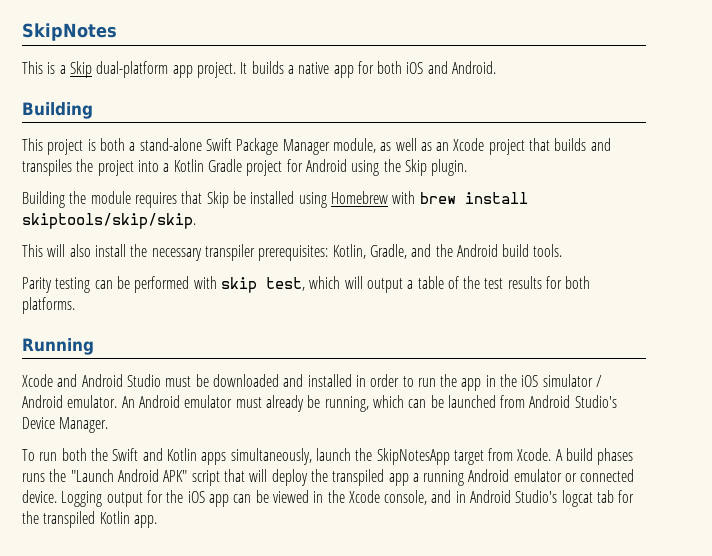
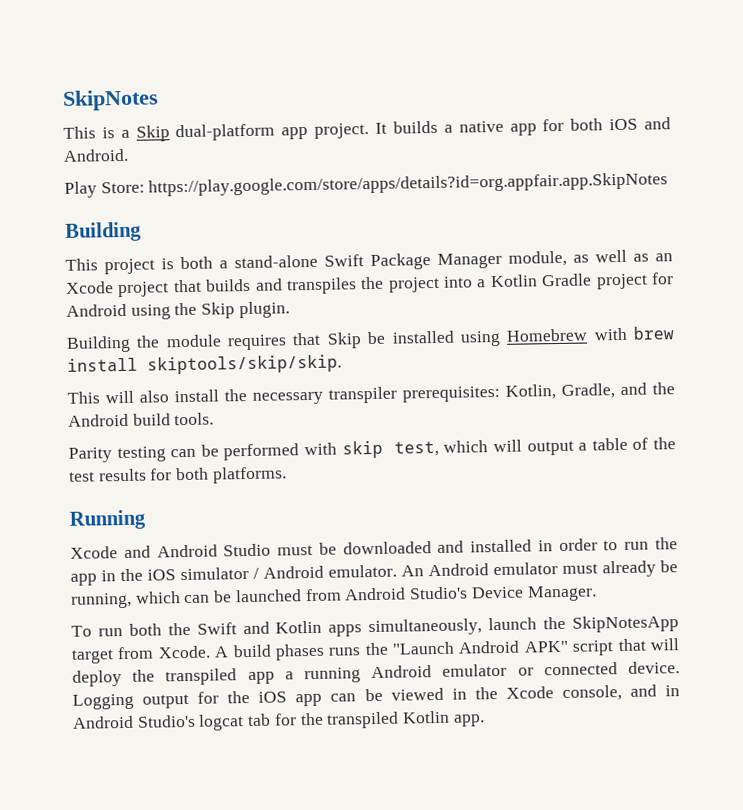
+ Play Store: https://play.google.com/store/apps/details?id=org.appfair.app.SkipNotes

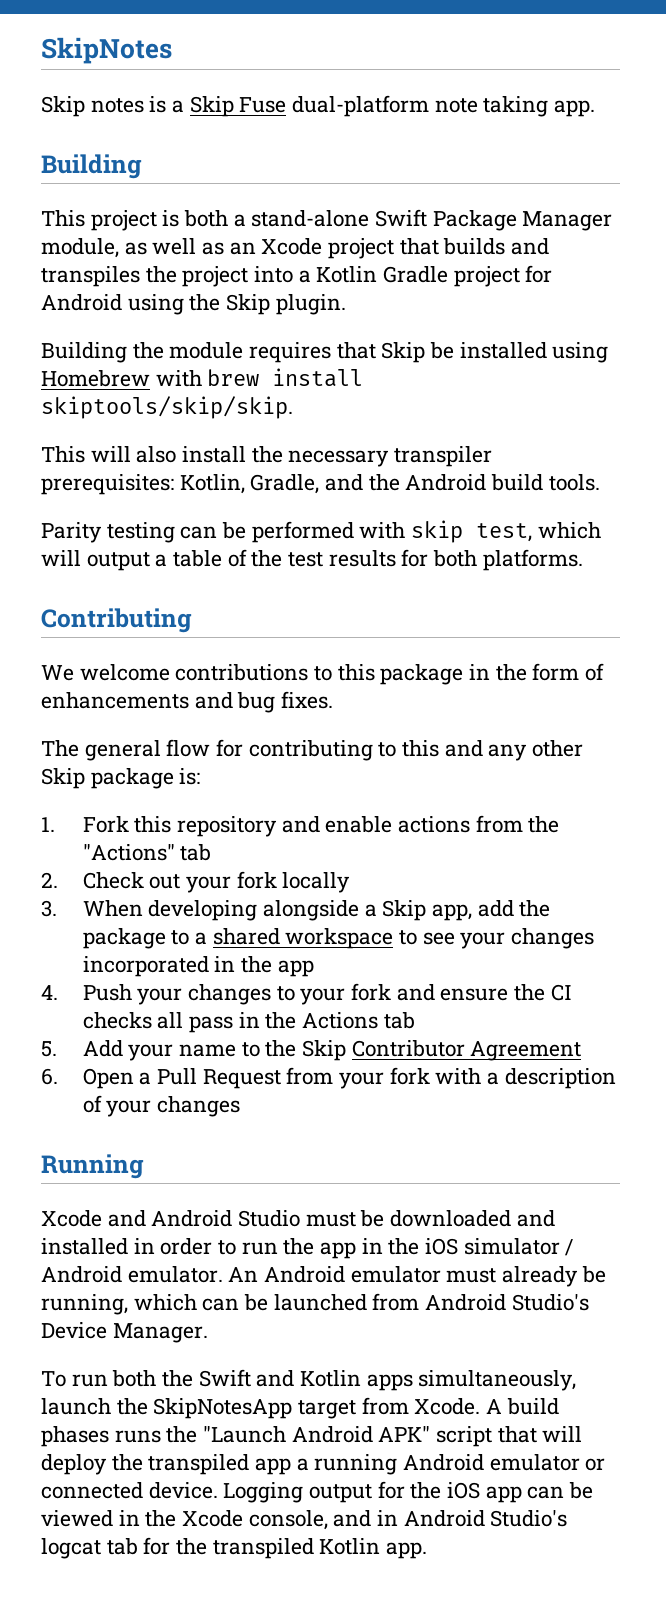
- This is a Skip dual-platform app project. It builds a native app for both iOS and Android.
- Play Store: https://play.google.com/store/apps/details?id=org.appfair.app.SkipNotes
+ Skip notes is a Skip Fuse dual-platform note taking app.
+ Contributing
+ We welcome contributions to this package in the form of enhancements and bug fixes.
+ The general flow for contributing to this and any other Skip package is:
+ 1. Fork this repository and enable actions from the "Actions" tab
+ 2. Check out your fork locally
+ 3. When developing alongside a Skip app, add the package to a shared workspace to see your changes incorporated in the app
+ 4. Push your changes to your fork and ensure the CI checks all pass in the Actions tab
+ 5. Add your name to the Skip Contributor Agreement
+ 6. Open a Pull Request from your fork with a description of your changes

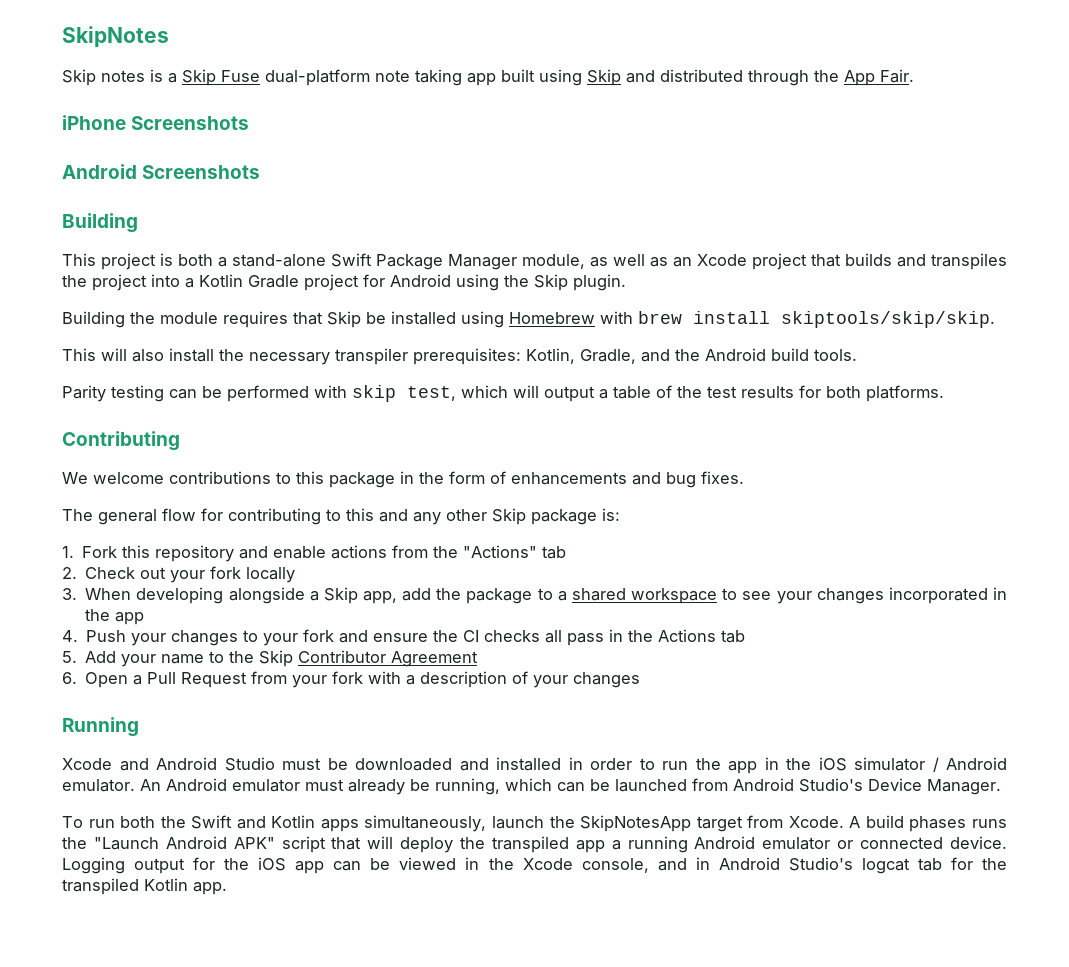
- Skip notes is a Skip Fuse dual-platform note taking app.
+ Skip notes is a Skip Fuse dual-platform note taking app built using Skip and distributed through the App Fair.
+ iPhone Screenshots
+ Android Screenshots

